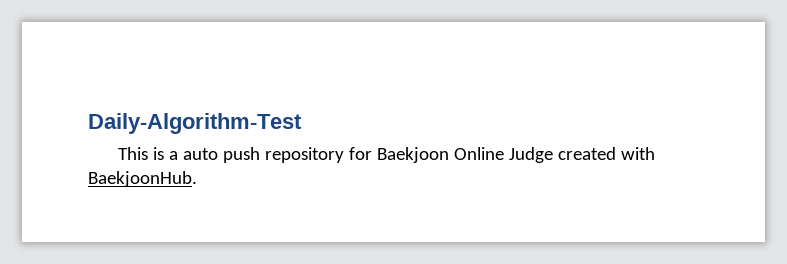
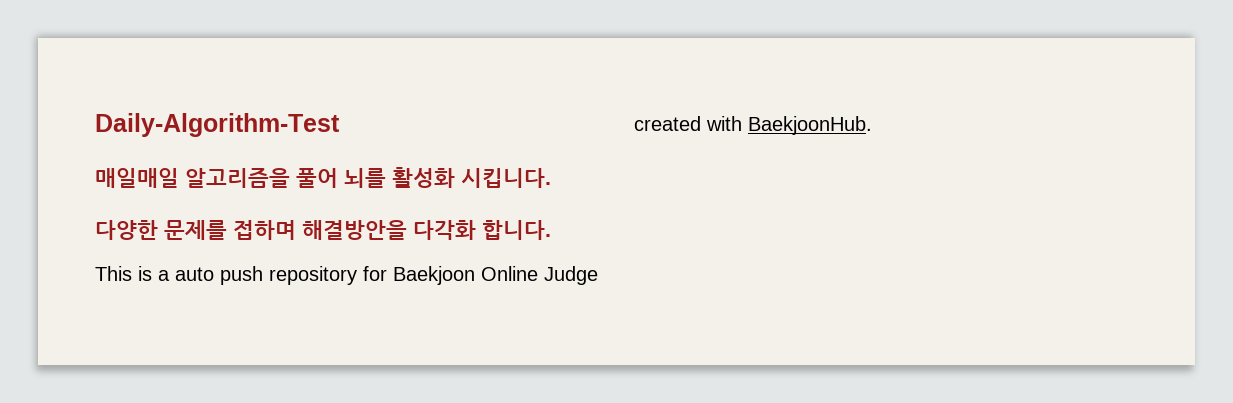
+ 매일매일 알고리즘을 풀어 뇌를 활성화 시킵니다.
+ 다양한 문제를 접하며 해결방안을 다각화 합니다.

